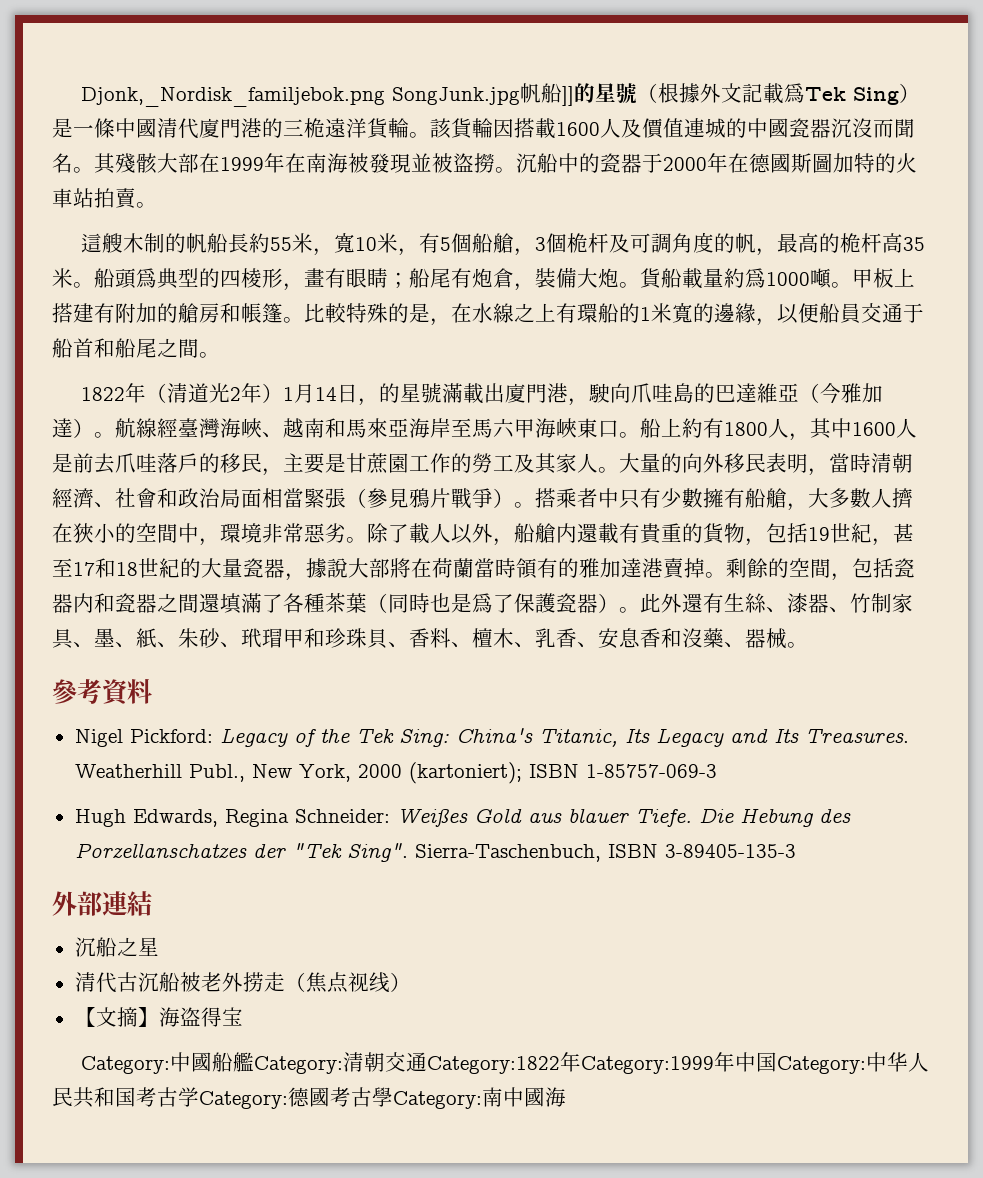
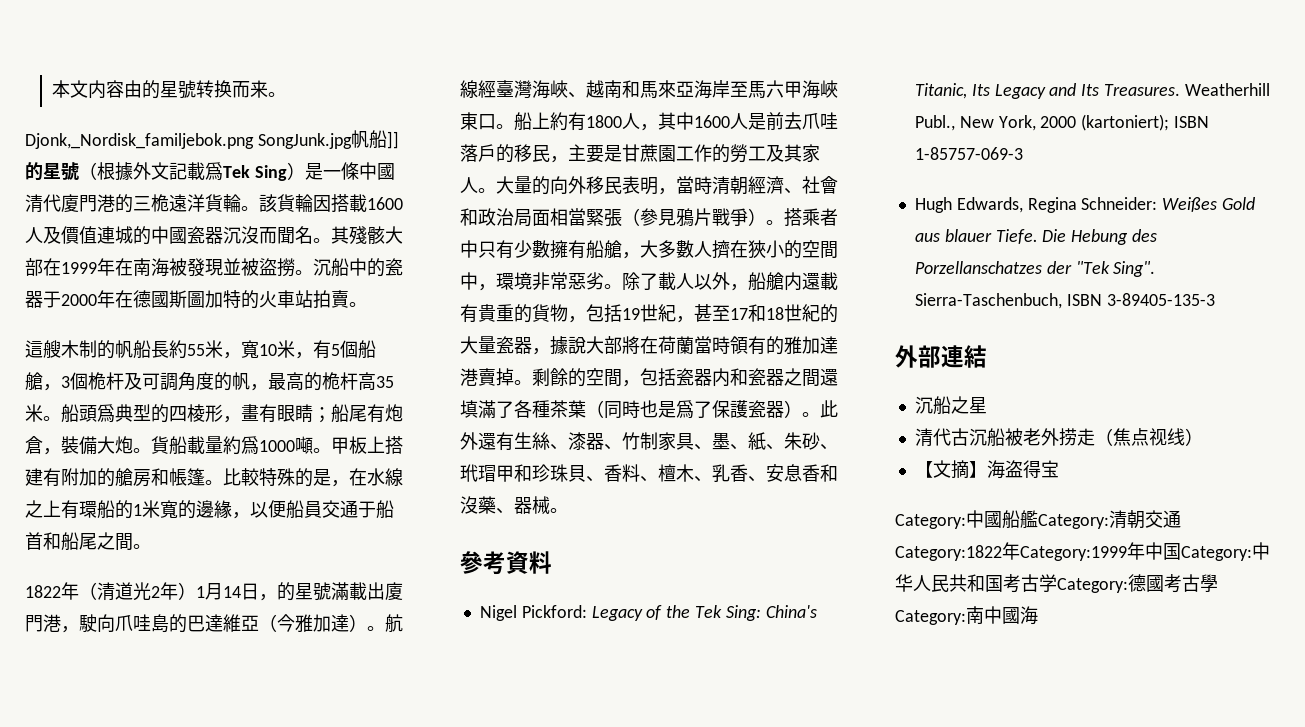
+ 本文内容由的星號转换而来。

